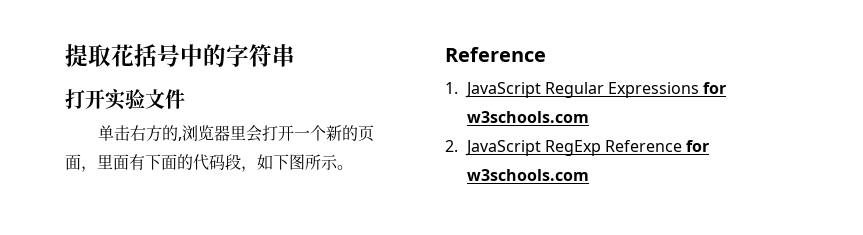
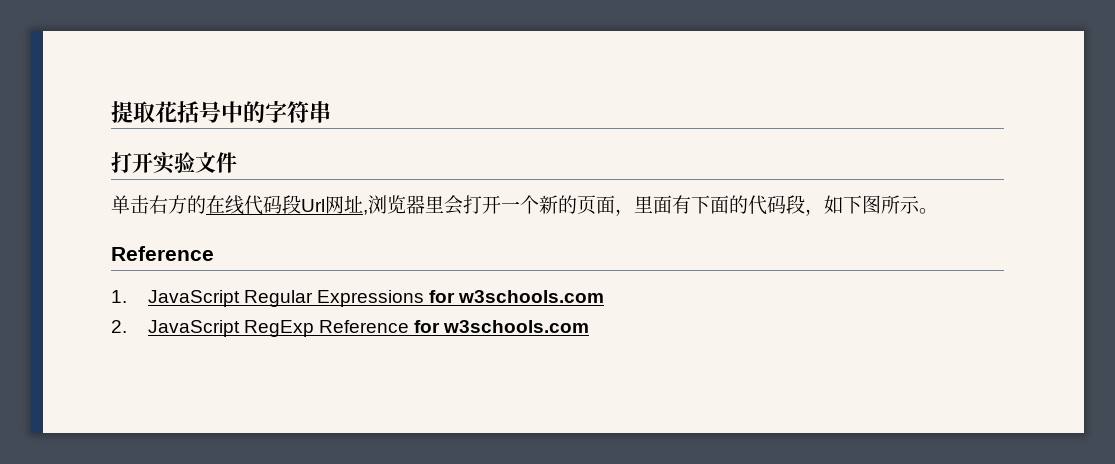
- 单击右方的,浏览器里会打开一个新的页面，里面有下面的代码段，如下图所示。
+ 单击右方的在线代码段Url网址,浏览器里会打开一个新的页面，里面有下面的代码段，如下图所示。

